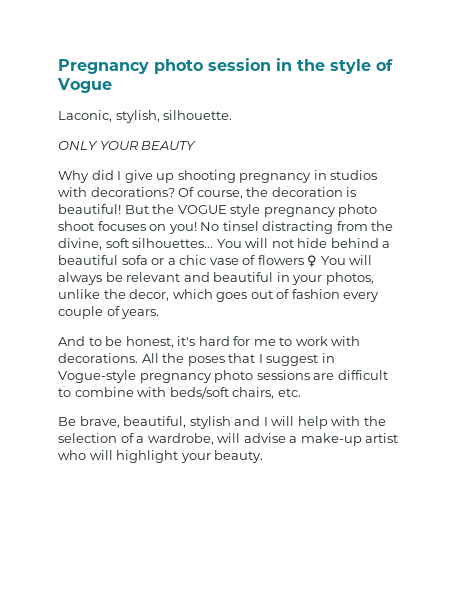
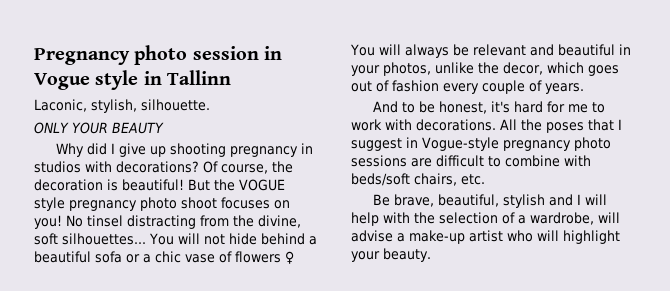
- Pregnancy photo session in the style of Vogue
+ Pregnancy photo session in Vogue style in Tallinn

